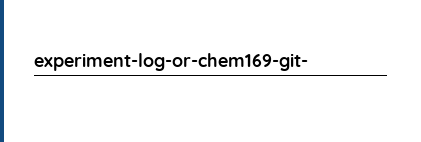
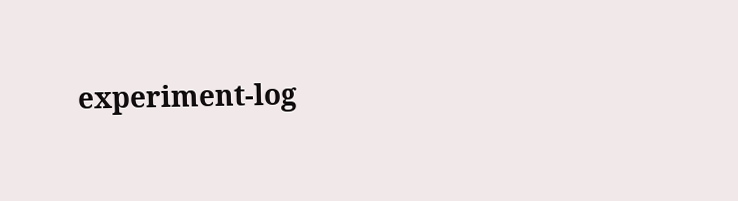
- experiment-log-or-chem169-git-
+ experiment-log

